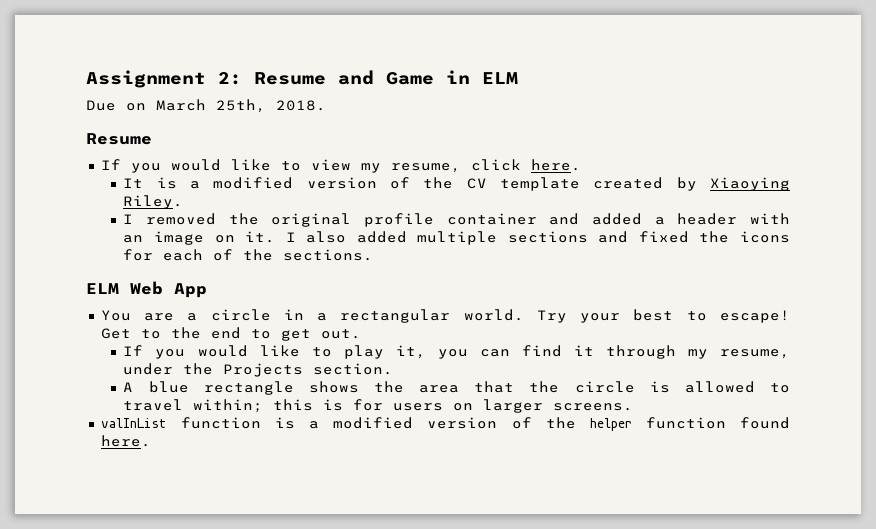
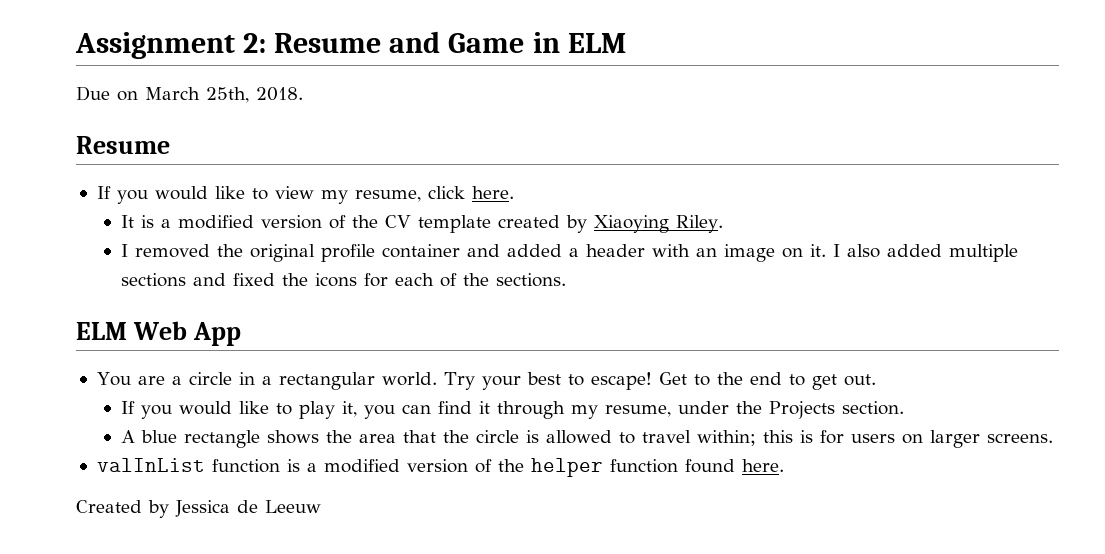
+ Created by Jessica de Leeuw

